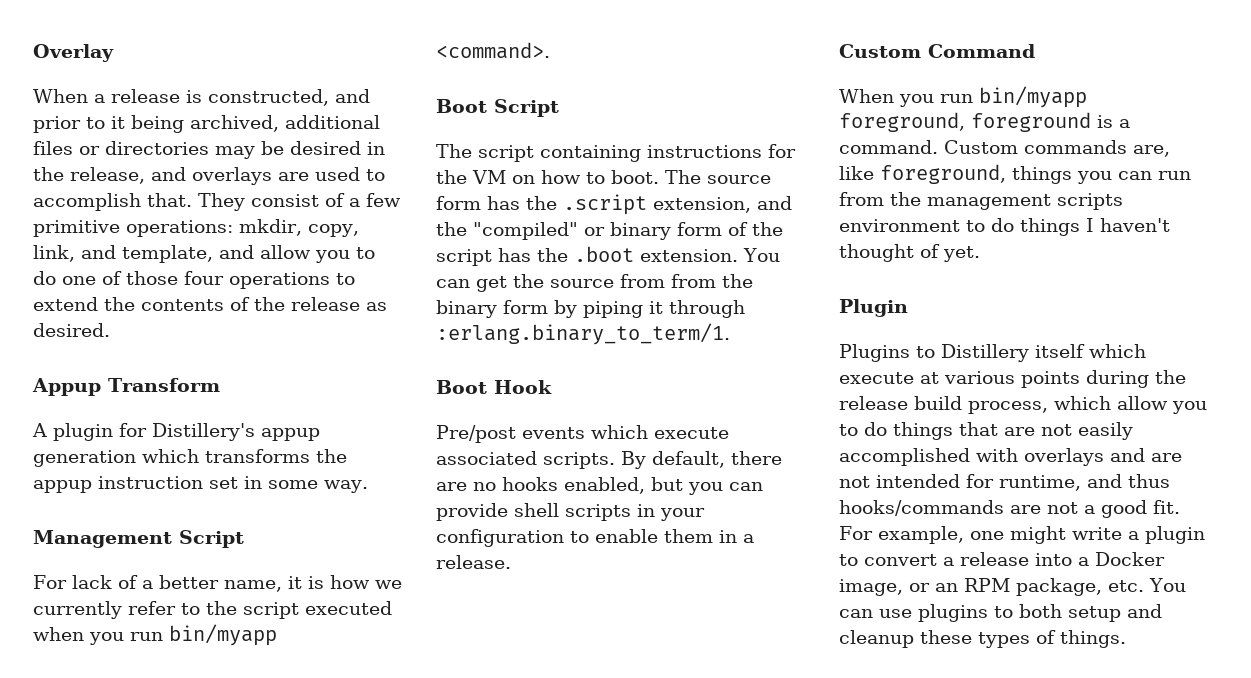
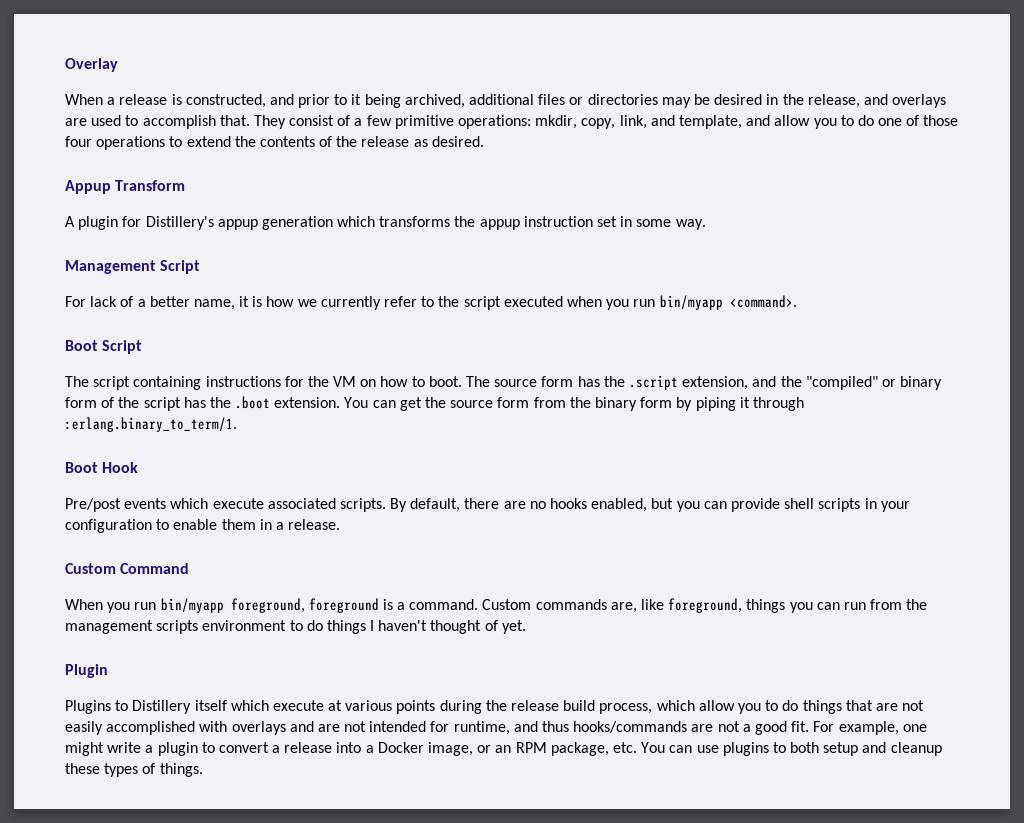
- You can get the source from from the binary form by piping it through :erlang.binary_to_term/1.
+ You can get the source form from the binary form by piping it through :erlang.binary_to_term/1.

